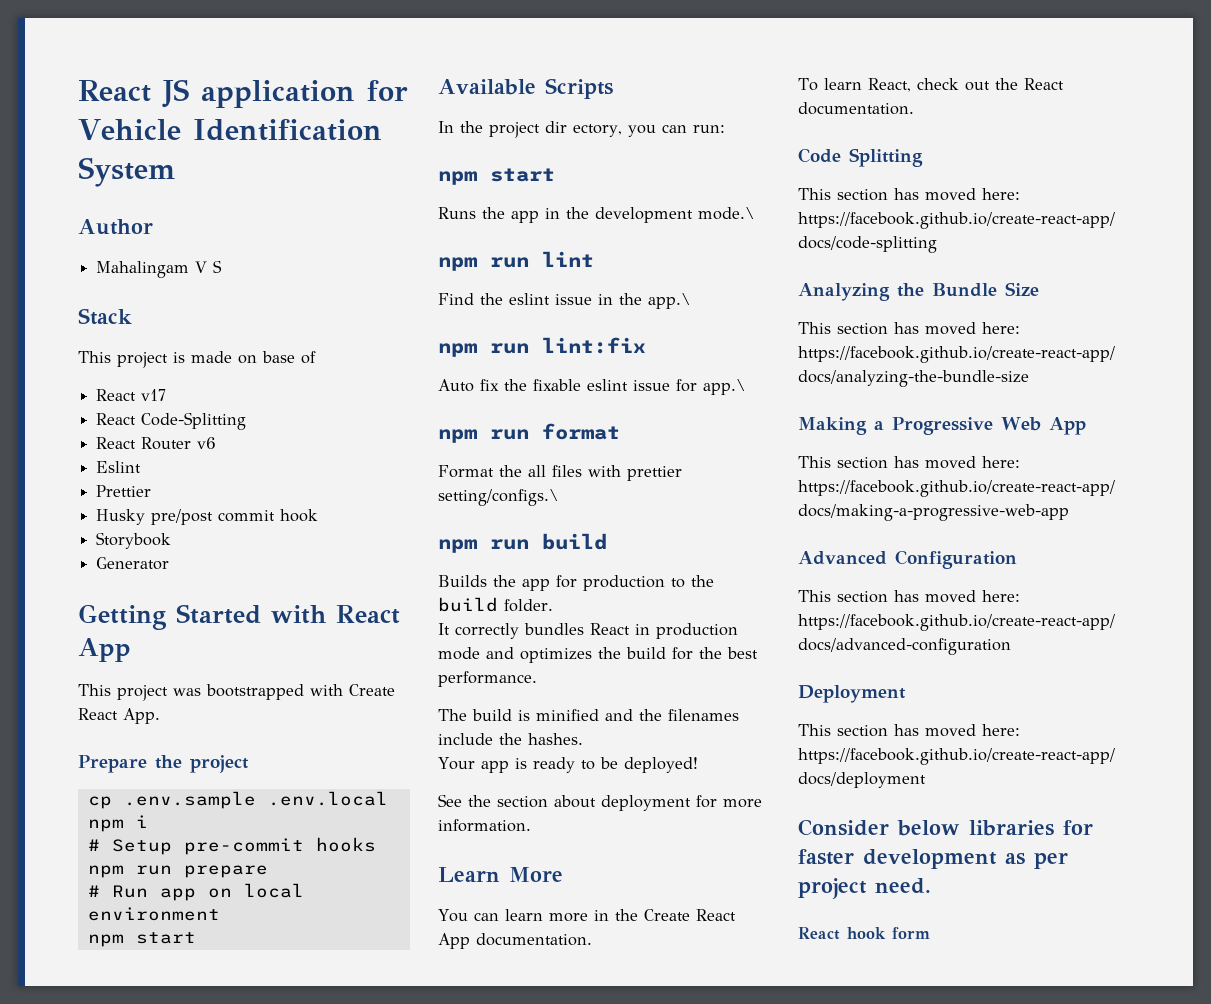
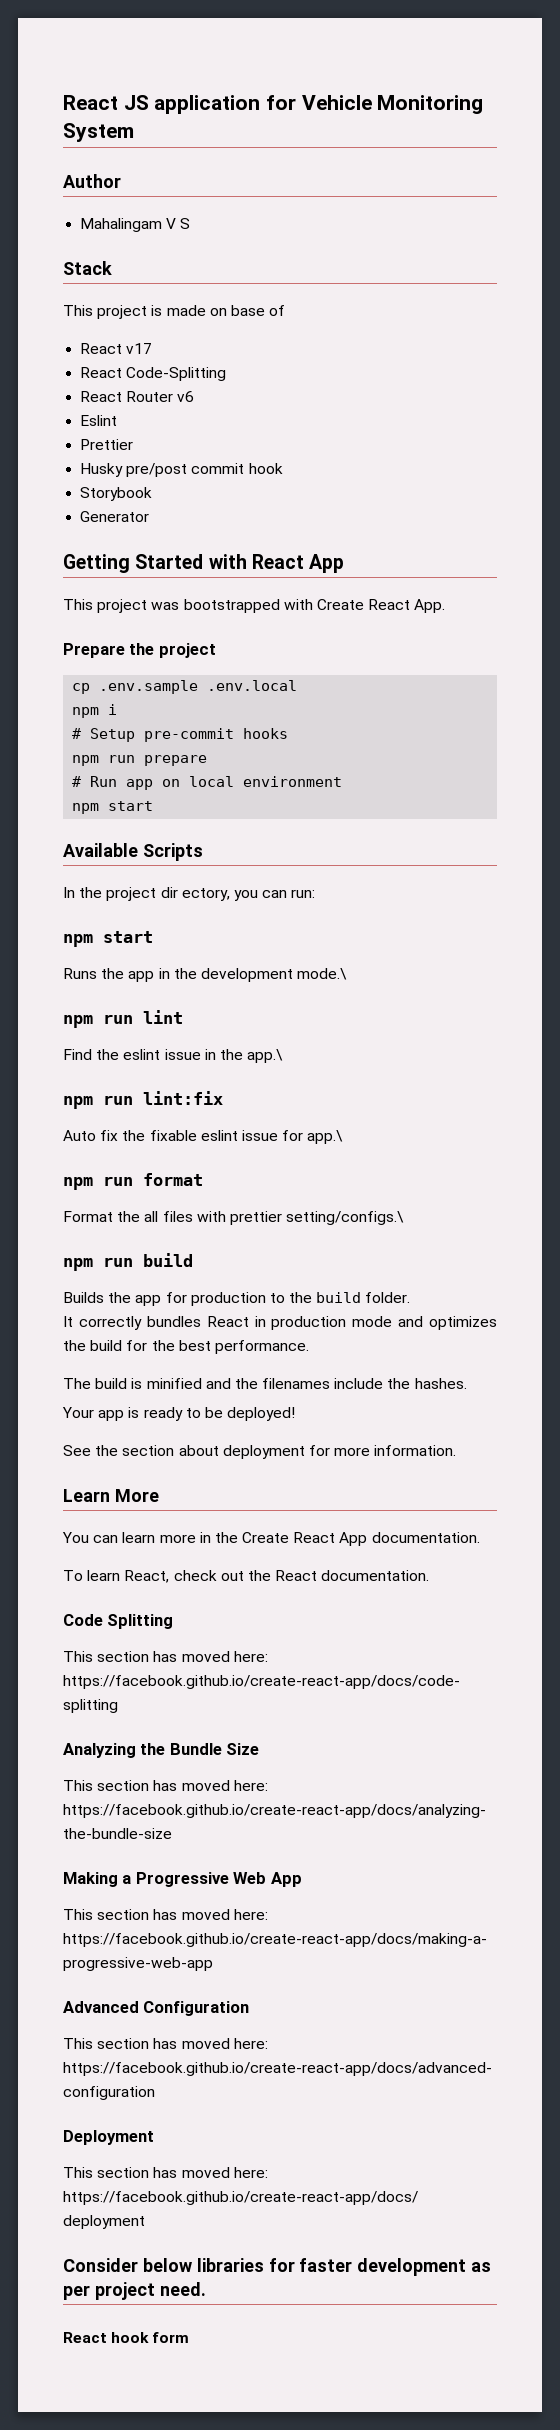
- React JS application for Vehicle Identification System
+ React JS application for Vehicle Monitoring System

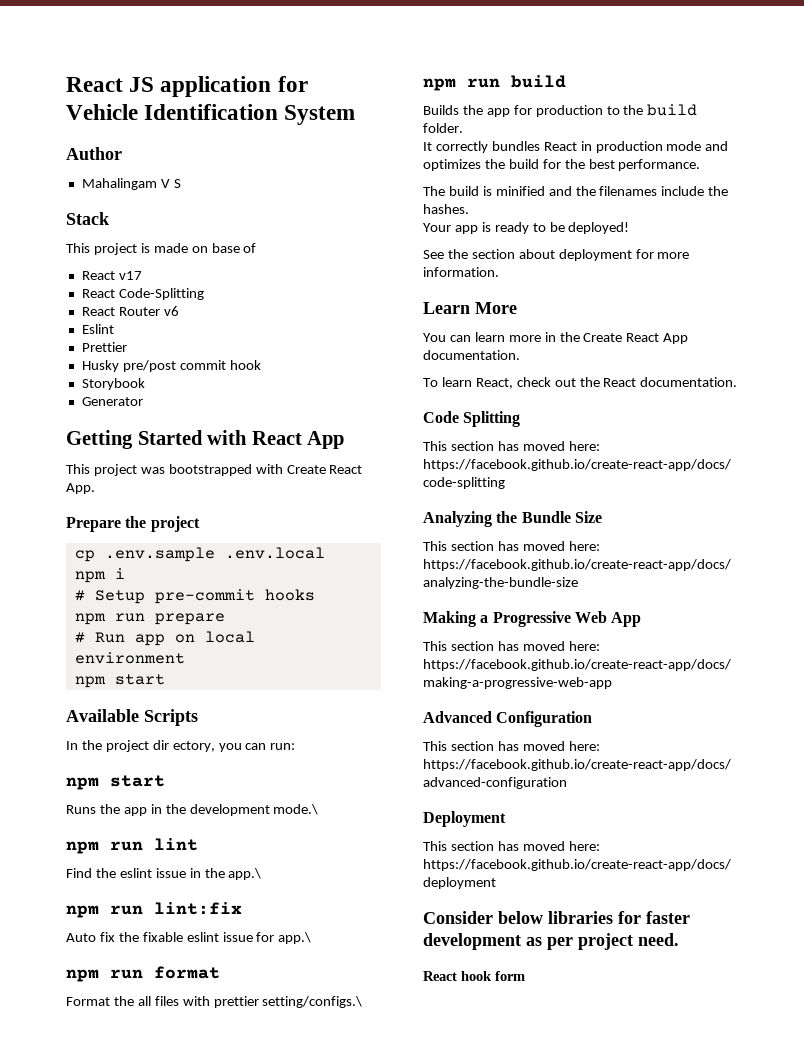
- React JS application for Vehicle Monitoring System
+ React JS application for Vehicle Identification System

